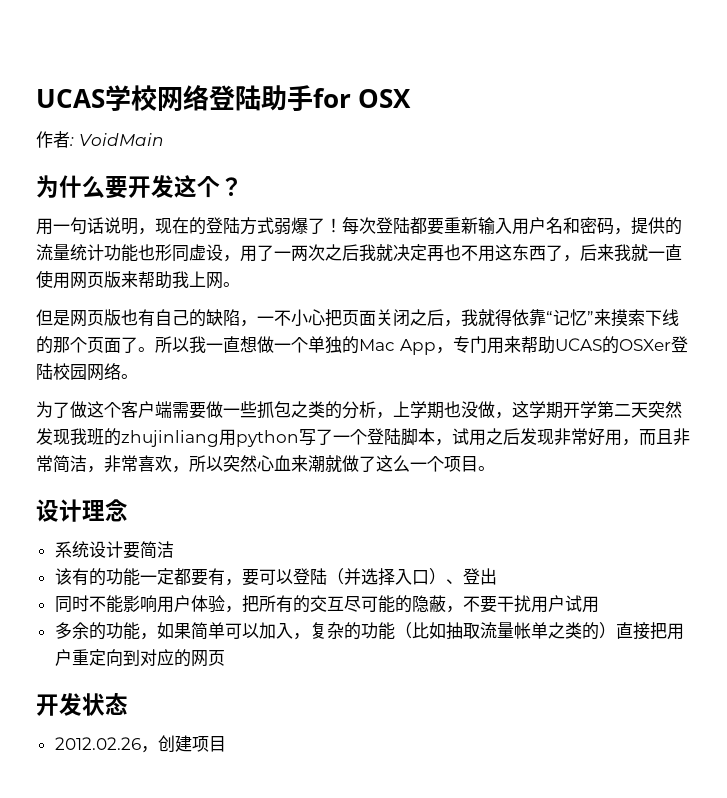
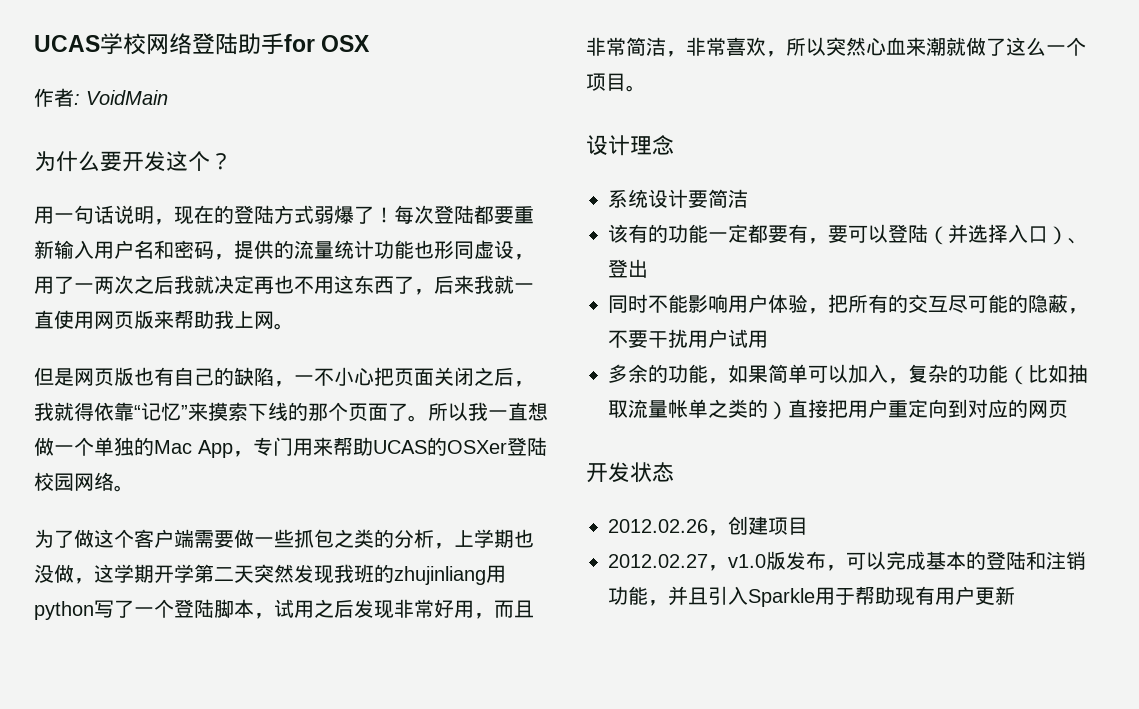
+ 2012.02.27，v1.0版发布，可以完成基本的登陆和注销功能，并且引入Sparkle用于帮助现有用户更新

